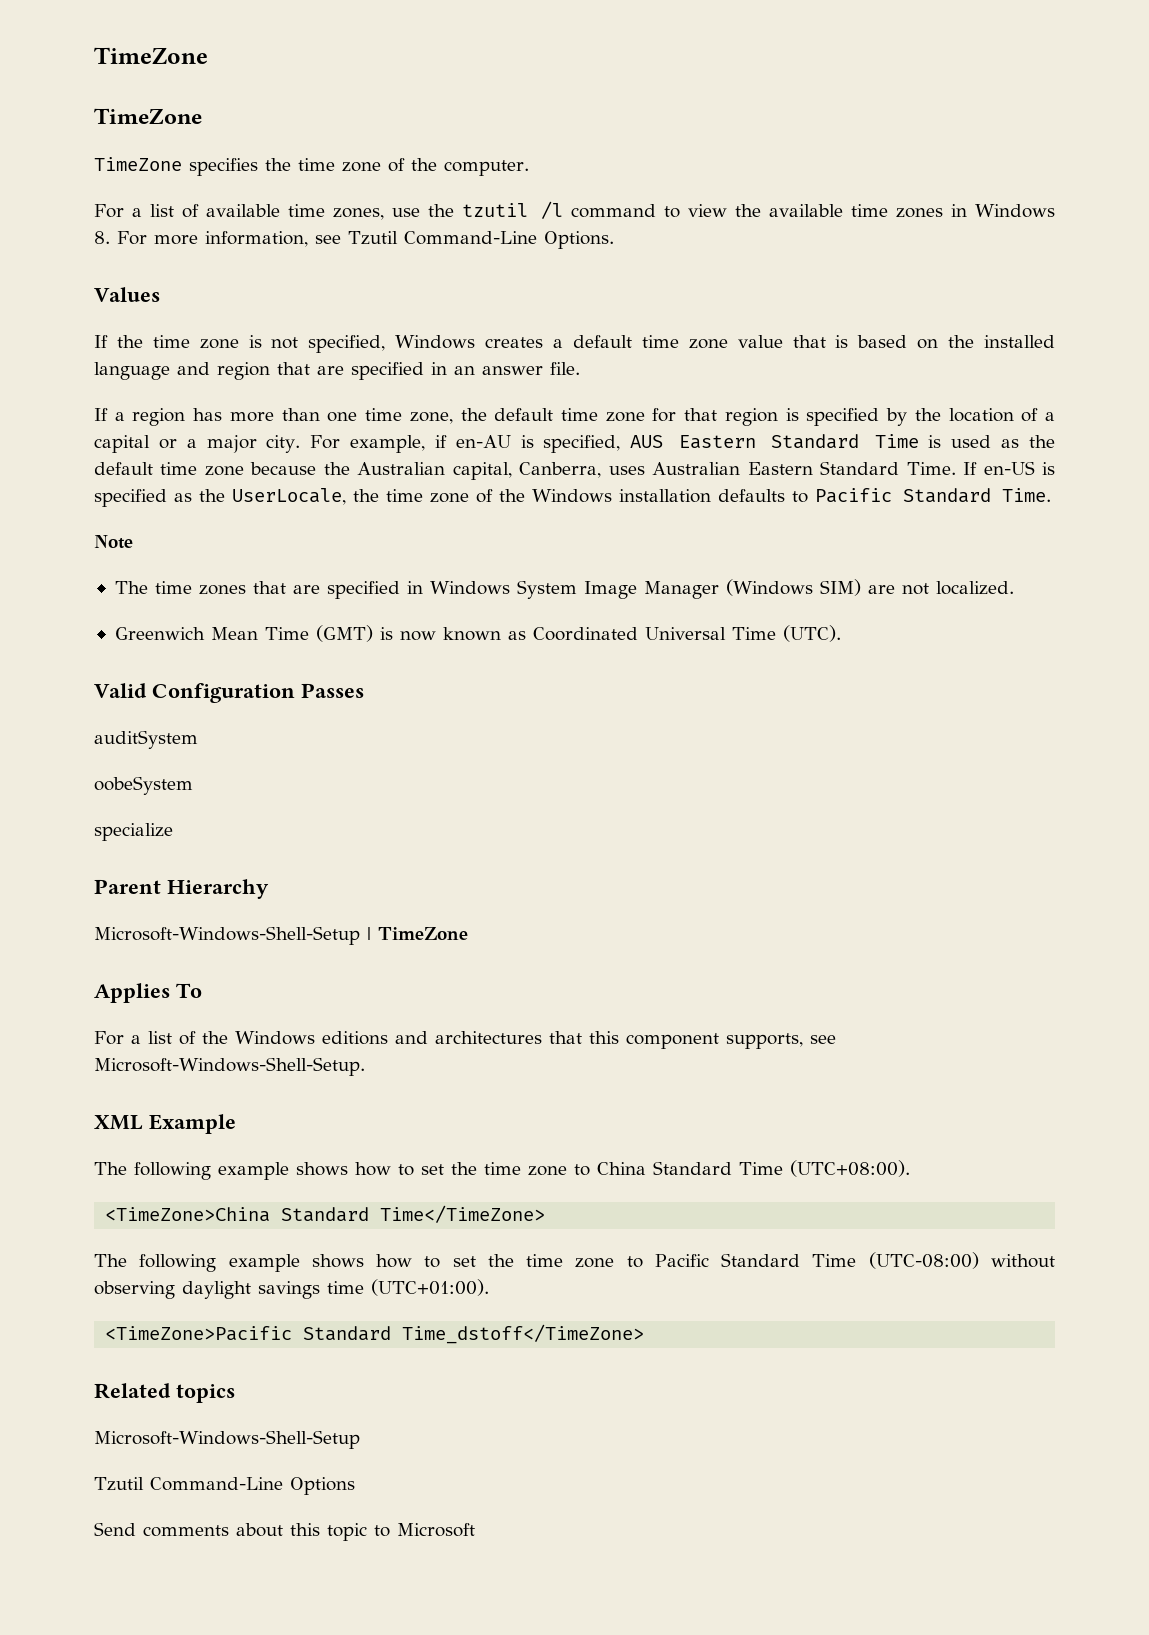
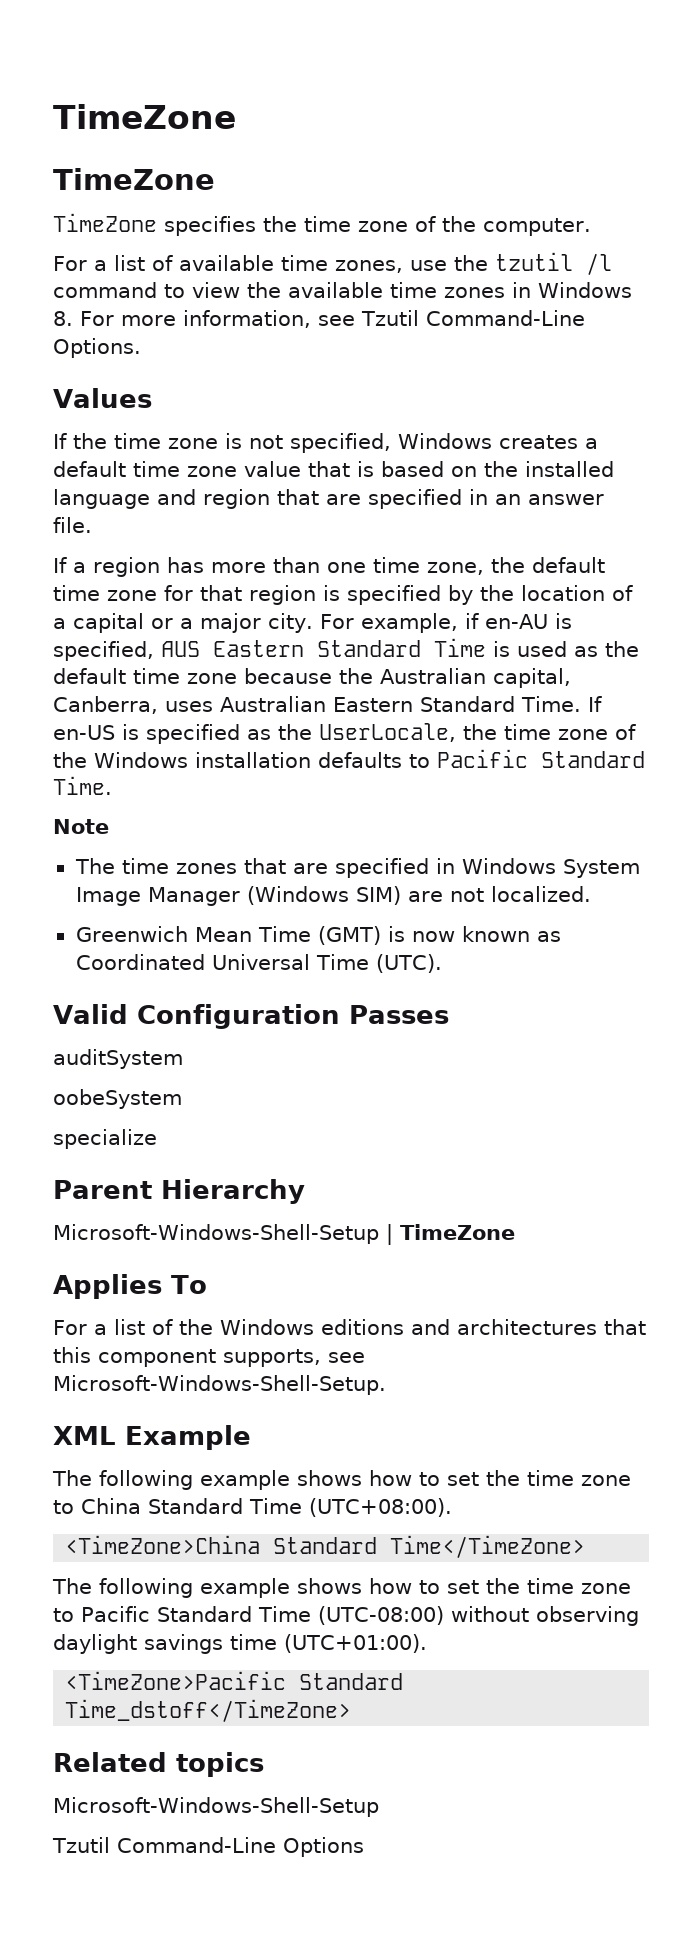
- Send comments about this topic to Microsoft

